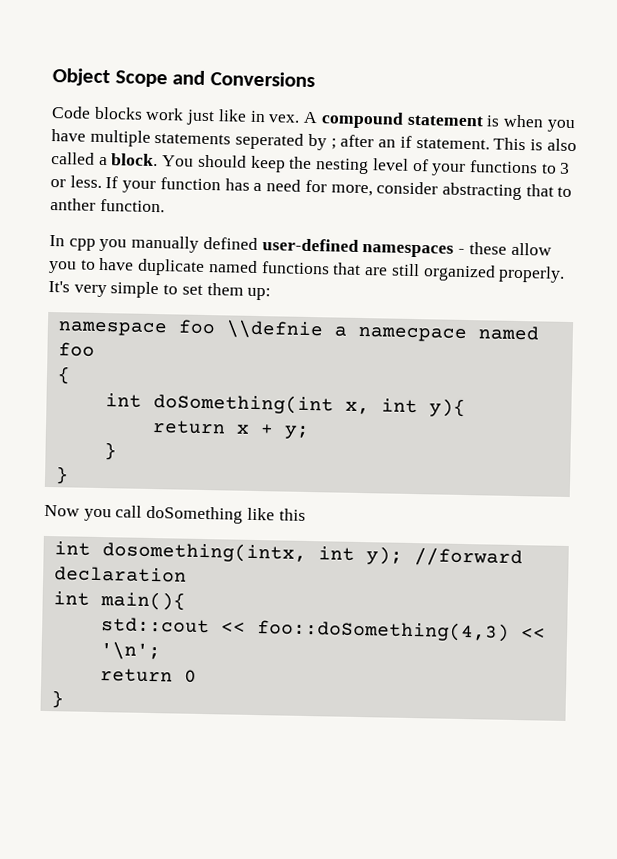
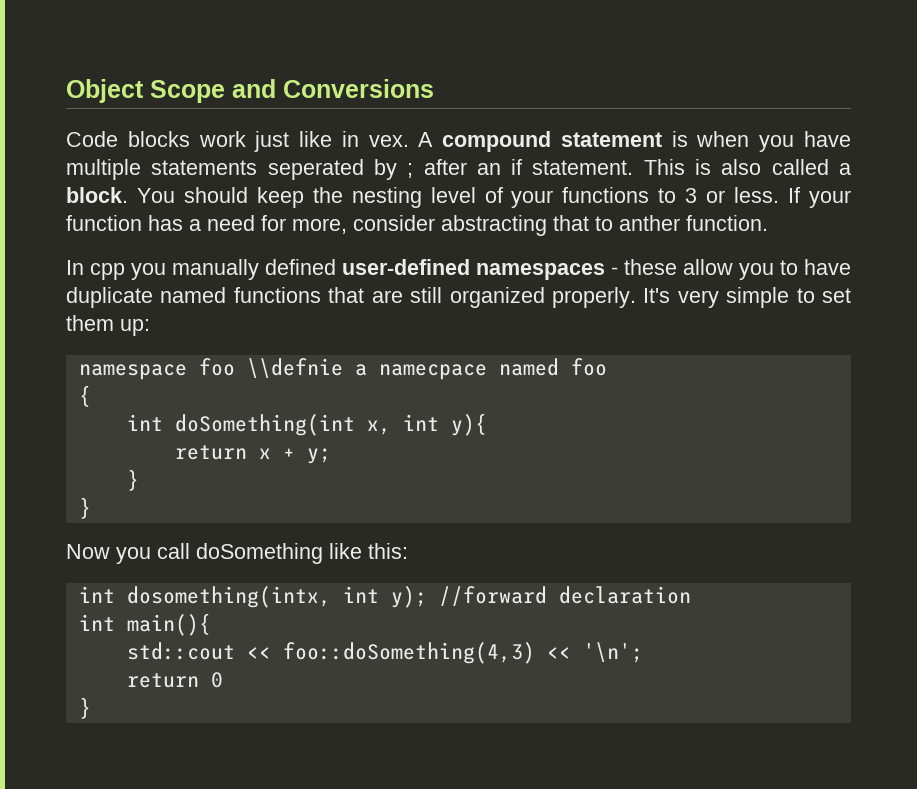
- Now you call doSomething like this
+ Now you call doSomething like this:

